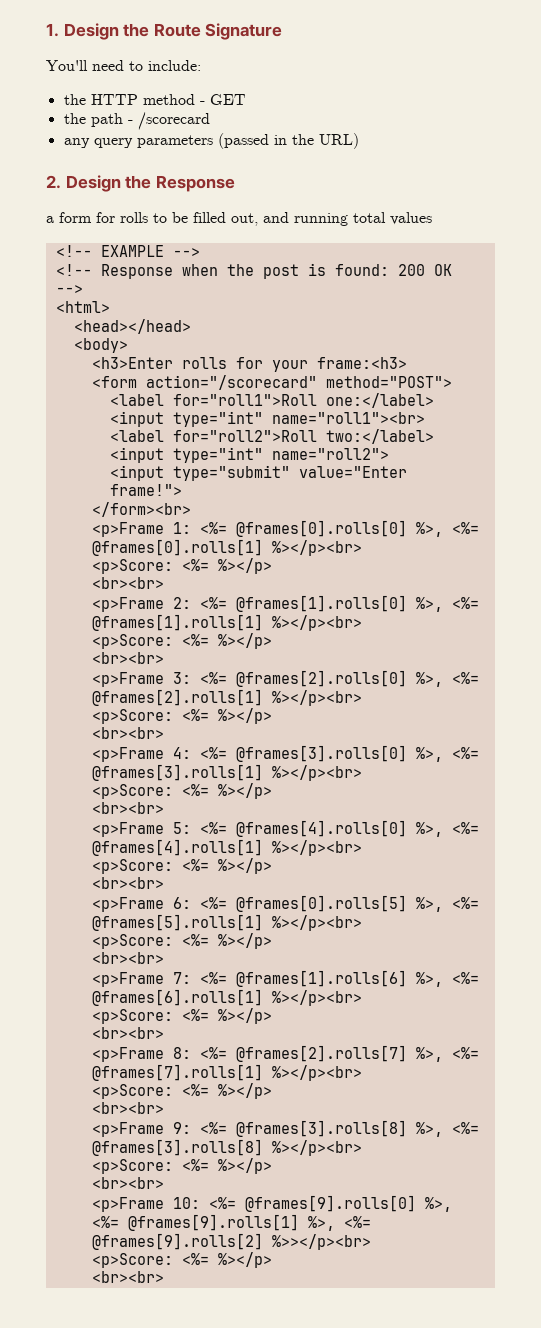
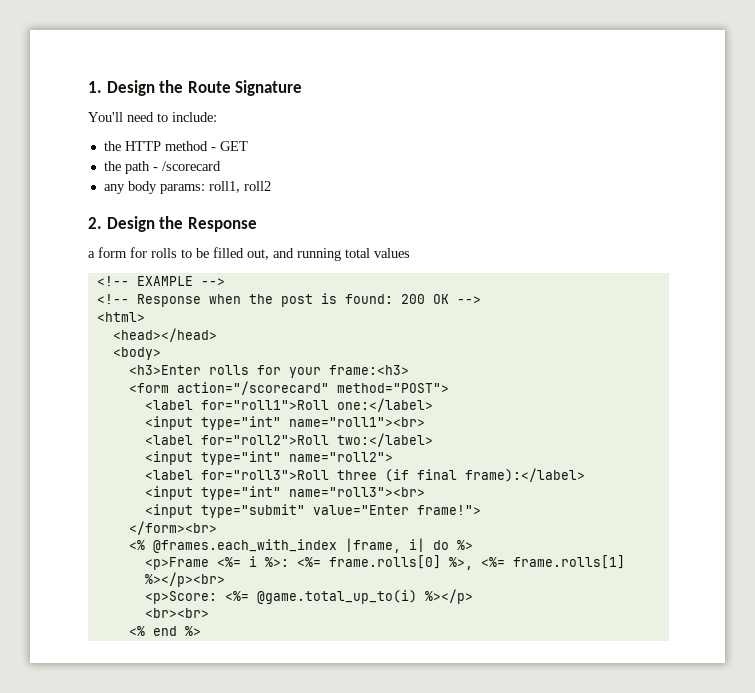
- any query parameters (passed in the URL)
+ any body params: roll1, roll2
+ <label for="roll3">Roll three (if final frame):</label>
+ <input type="int" name="roll3"><br>
- <p>Frame 1: <%= @frames[0].rolls[0] %>, <%= @frames[0].rolls[1] %></p><br>
- <p>Score: <%= %></p>
+ <% @frames.each_with_index |frame, i| do %>
+ <p>Frame <%= i %>: <%= frame.rolls[0] %>, <%= frame.rolls[1] %></p><br>
+ <p>Score: <%= @game.total_up_to(i) %></p>
  <br><br>
- <p>Frame 2: <%= @frames[1].rolls[0] %>, <%= @frames[1].rolls[1] %></p><br>
- <p>Score: <%= %></p>
- <br><br>
- <p>Frame 3: <%= @frames[2].rolls[0] %>, <%= @frames[2].rolls[1] %></p><br>
- <p>Score: <%= %></p>
- <br><br>
- <p>Frame 4: <%= @frames[3].rolls[0] %>, <%= @frames[3].rolls[1] %></p><br>
- <p>Score: <%= %></p>
- <br><br>
- <p>Frame 5: <%= @frames[4].rolls[0] %>, <%= @frames[4].rolls[1] %></p><br>
- <p>Score: <%= %></p>
- <br><br>
- <p>Frame 6: <%= @frames[0].rolls[5] %>, <%= @frames[5].rolls[1] %></p><br>
- <p>Score: <%= %></p>
- <br><br>
- <p>Frame 7: <%= @frames[1].rolls[6] %>, <%= @frames[6].rolls[1] %></p><br>
- <p>Score: <%= %></p>
- <br><br>
- <p>Frame 8: <%= @frames[2].rolls[7] %>, <%= @frames[7].rolls[1] %></p><br>
- <p>Score: <%= %></p>
- <br><br>
- <p>Frame 9: <%= @frames[3].rolls[8] %>, <%= @frames[3].rolls[8] %></p><br>
- <p>Score: <%= %></p>
- <br><br>
- <p>Frame 10: <%= @frames[9].rolls[0] %>, <%= @frames[9].rolls[1] %>, <%= @frames[9].rolls[2] %>></p><br>
- <p>Score: <%= %></p>
- <br><br>
+ <% end %>

